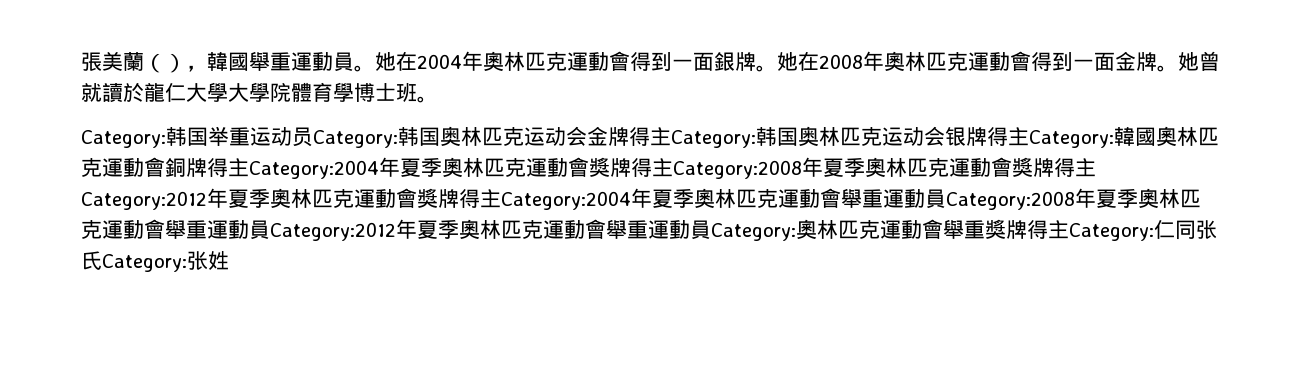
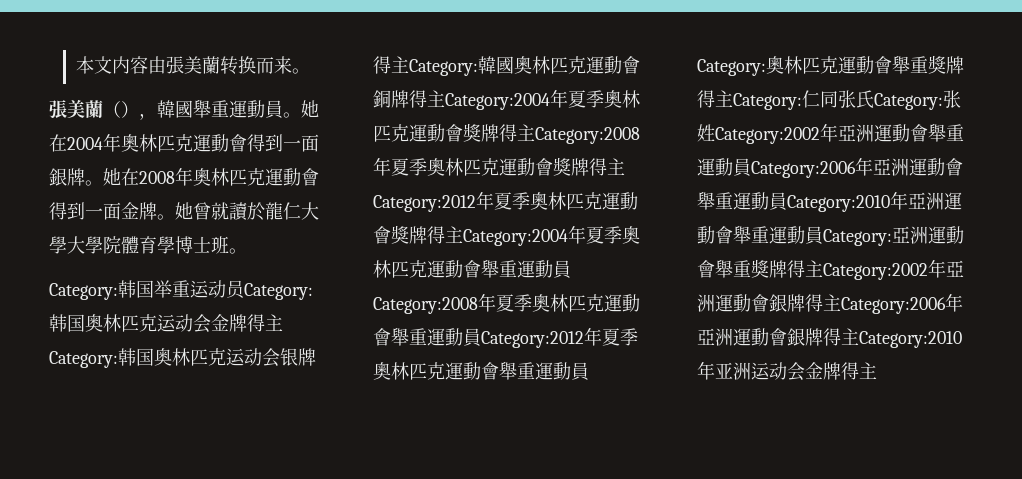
+ 本文内容由張美蘭转换而来。
- 张姓
+ 张姓Category:2002年亞洲運動會舉重運動員Category:2006年亞洲運動會舉重運動員Category:2010年亞洲運動會舉重運動員Category:亞洲運動會舉重獎牌得主Category:2002年亞洲運動會銀牌得主Category:2006年亞洲運動會銀牌得主Category:2010年亚洲运动会金牌得主

